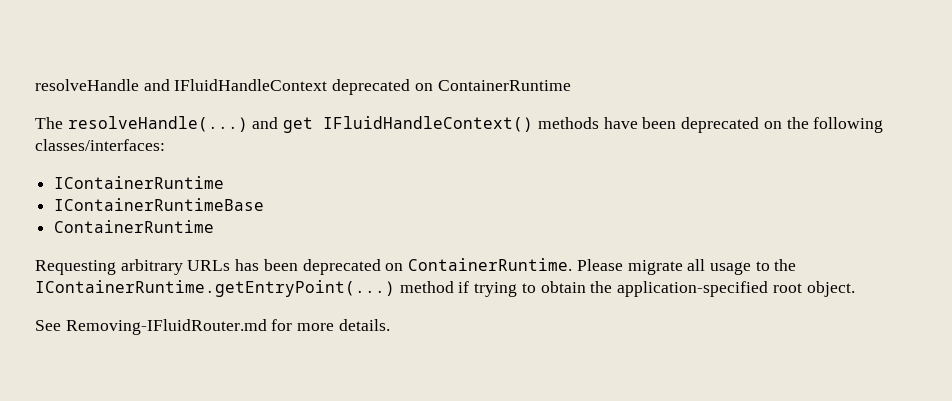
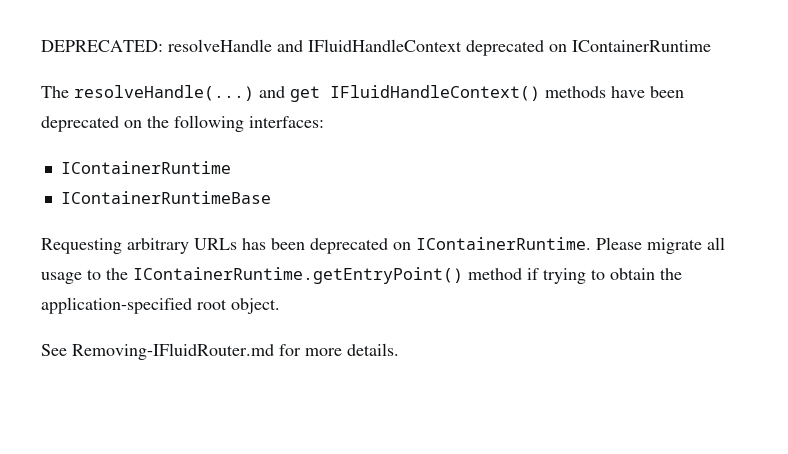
- resolveHandle and IFluidHandleContext deprecated on ContainerRuntime
+ DEPRECATED: resolveHandle and IFluidHandleContext deprecated on IContainerRuntime
- The resolveHandle(...) and get IFluidHandleContext() methods have been deprecated on the following classes/interfaces:
+ The resolveHandle(...) and get IFluidHandleContext() methods have been deprecated on the following interfaces:
  IContainerRuntimeBase
- ContainerRuntime
- Requesting arbitrary URLs has been deprecated on ContainerRuntime.
+ Requesting arbitrary URLs has been deprecated on IContainerRuntime.
- Please migrate all usage to the IContainerRuntime.getEntryPoint(...) method if trying to obtain the application-specified root object.
+ Please migrate all usage to the IContainerRuntime.getEntryPoint() method if trying to obtain the application-specified root object.

